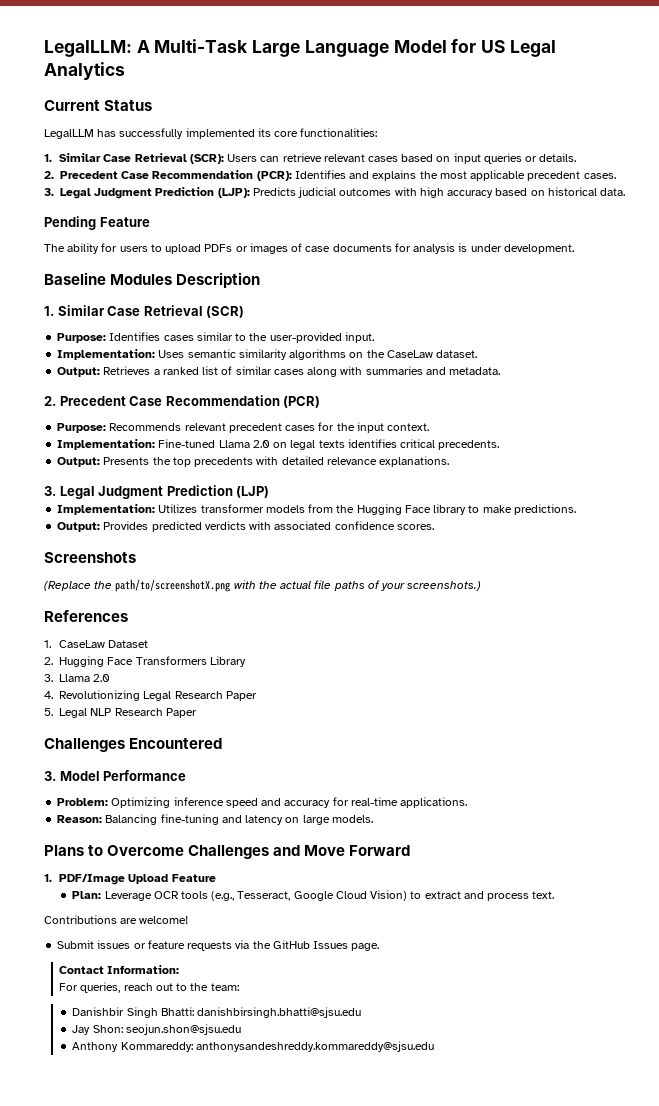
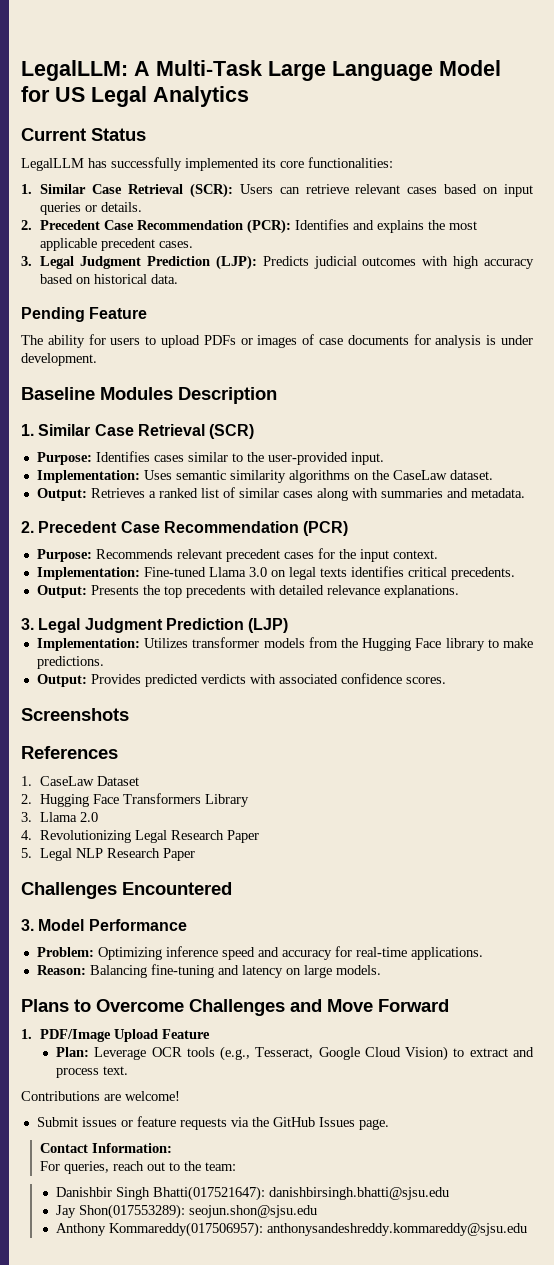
- Implementation: Fine-tuned Llama 2.0 on legal texts identifies critical precedents.
+ Implementation: Fine-tuned Llama 3.0 on legal texts identifies critical precedents.
- (Replace the path/to/screenshotX.png with the actual file paths of your screenshots.)
- Danishbir Singh Bhatti: danishbirsingh.bhatti@sjsu.edu
+ Danishbir Singh Bhatti(017521647): danishbirsingh.bhatti@sjsu.edu
- Jay Shon: seojun.shon@sjsu.edu
+ Jay Shon(017553289): seojun.shon@sjsu.edu
- Anthony Kommareddy: anthonysandeshreddy.kommareddy@sjsu.edu
+ Anthony Kommareddy(017506957): anthonysandeshreddy.kommareddy@sjsu.edu

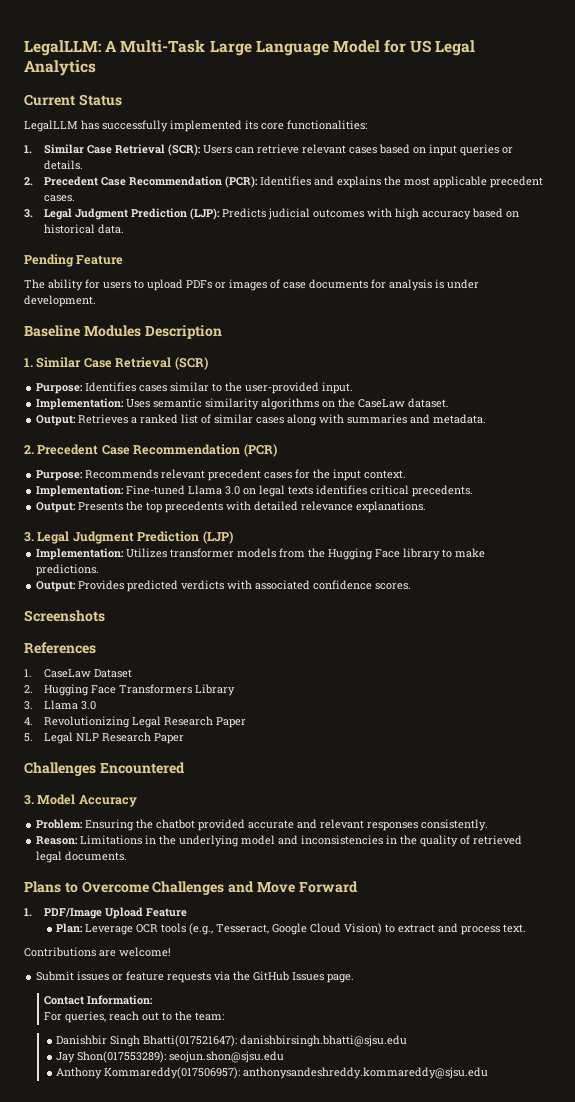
- 3. Llama 2.0
+ 3. Llama 3.0
- 3. Model Performance
+ 3. Model Accuracy
- Problem: Optimizing inference speed and accuracy for real-time applications.
- Reason: Balancing fine-tuning and latency on large models.
+ Problem: Ensuring the chatbot provided accurate and relevant responses consistently.
+ Reason: Limitations in the underlying model and inconsistencies in the quality of retrieved legal documents.

